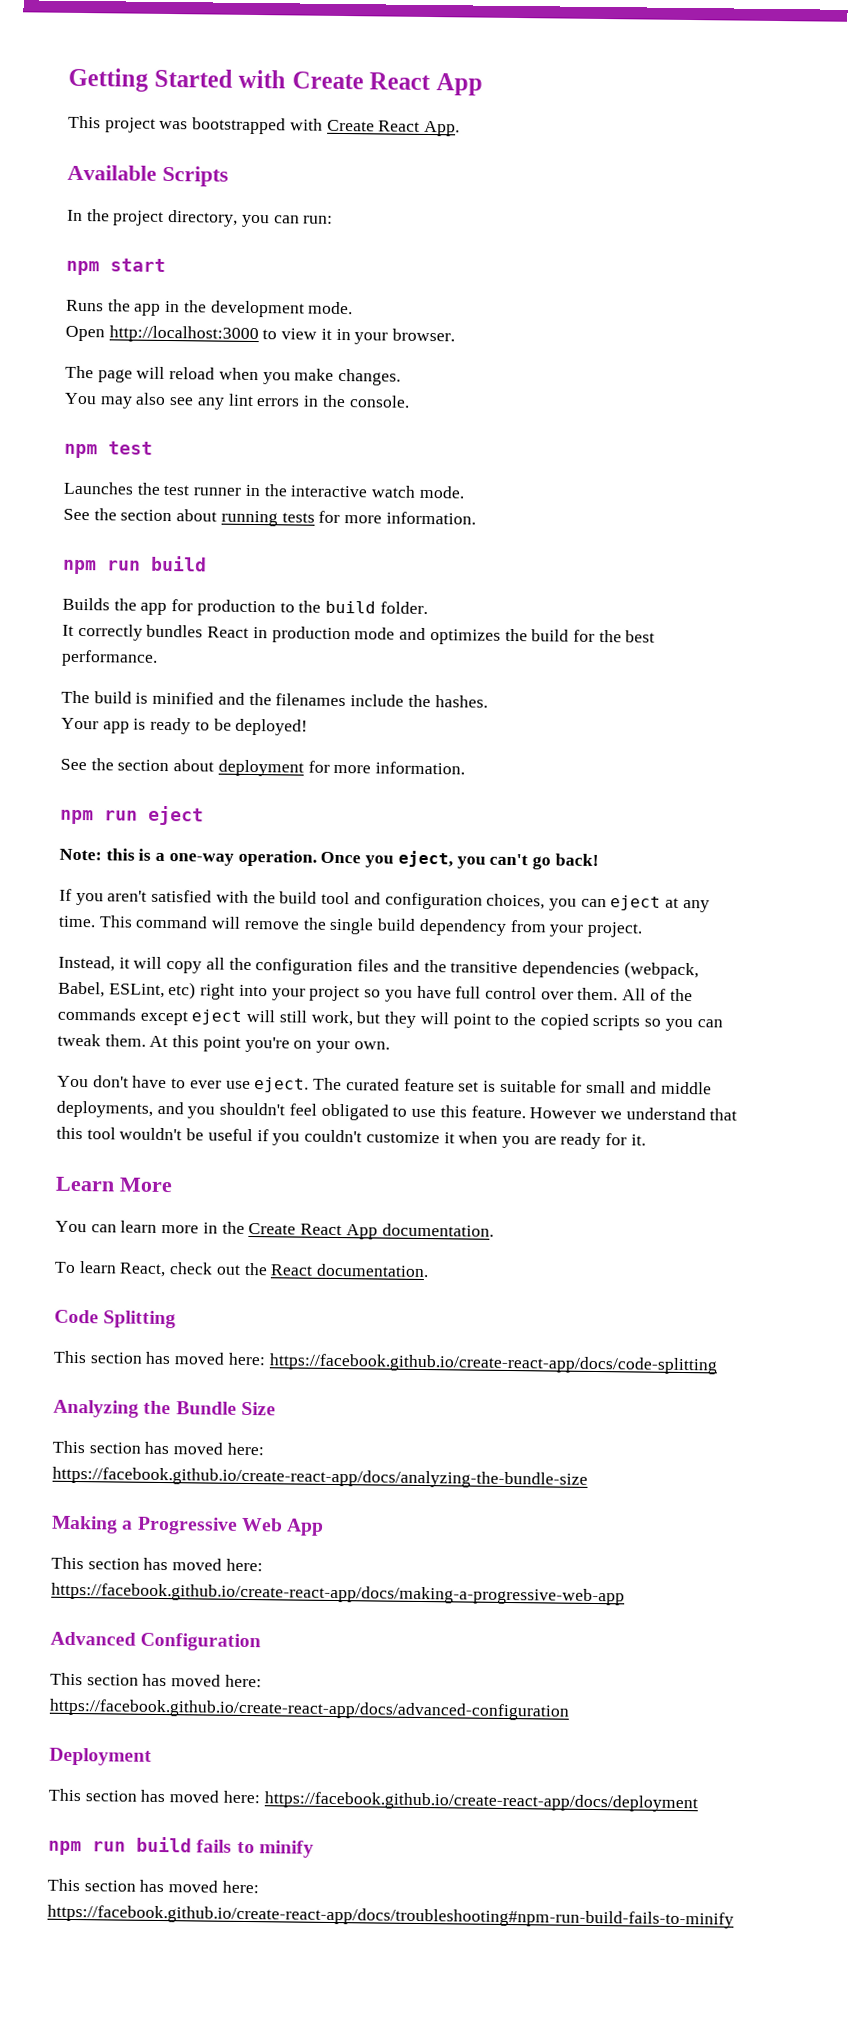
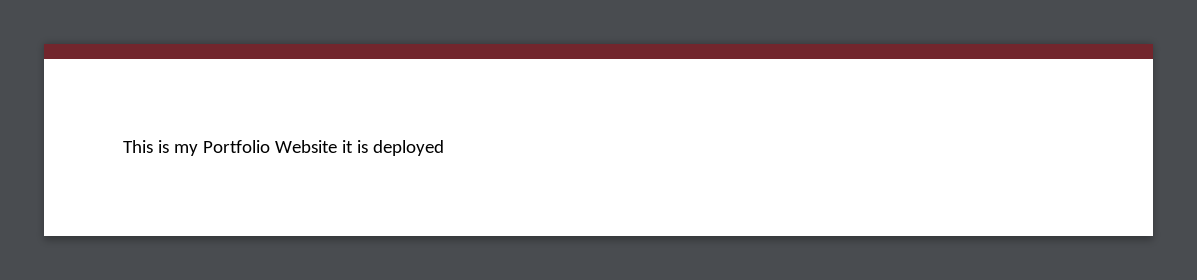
- Getting Started with Create React App
- This project was bootstrapped with Create React App.
- Available Scripts
- In the project directory, you can run:
- npm start
- Runs the app in the development mode.
- Open http://localhost:3000 to view it in your browser.
- The page will reload when you make changes.
- You may also see any lint errors in the console.
- npm test
- Launches the test runner in the interactive watch mode.
- See the section about running tests for more information.
- npm run build
- Builds the app for production to the build folder.
- It correctly bundles React in production mode and optimizes the build for the best performance.
- The build is minified and the filenames include the hashes.
- Your app is ready to be deployed!
- See the section about deployment for more information.
- npm run eject
- Note: this is a one-way operation. Once you eject, you can't go back!
- If you aren't satisfied with the build tool and configuration choices, you can eject at any time. This command will remove the single build dependency from your project.
- Instead, it will copy all the configuration files and the transitive dependencies (webpack, Babel, ESLint, etc) right into your project so you have full control over them. All of the commands except eject will still work, but they will point to the copied scripts so you can tweak them. At this point you're on your own.
- You don't have to ever use eject. The curated feature set is suitable for small and middle deployments, and you shouldn't feel obligated to use this feature. However we understand that this tool wouldn't be useful if you couldn't customize it when you are ready for it.
- Learn More
- You can learn more in the Create React App documentation.
- To learn React, check out the React documentation.
- Code Splitting
- This section has moved here: https://facebook.github.io/create-react-app/docs/code-splitting
- Analyzing the Bundle Size
- This section has moved here: https://facebook.github.io/create-react-app/docs/analyzing-the-bundle-size
- Making a Progressive Web App
- This section has moved here: https://facebook.github.io/create-react-app/docs/making-a-progressive-web-app
- Advanced Configuration
- This section has moved here: https://facebook.github.io/create-react-app/docs/advanced-configuration
- Deployment
- This section has moved here: https://facebook.github.io/create-react-app/docs/deployment
- npm run build fails to minify
- This section has moved here: https://facebook.github.io/create-react-app/docs/troubleshooting#npm-run-build-fails-to-minify
+ This is my Portfolio Website it is deployed

